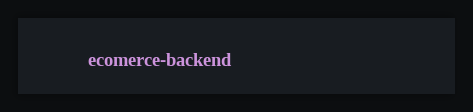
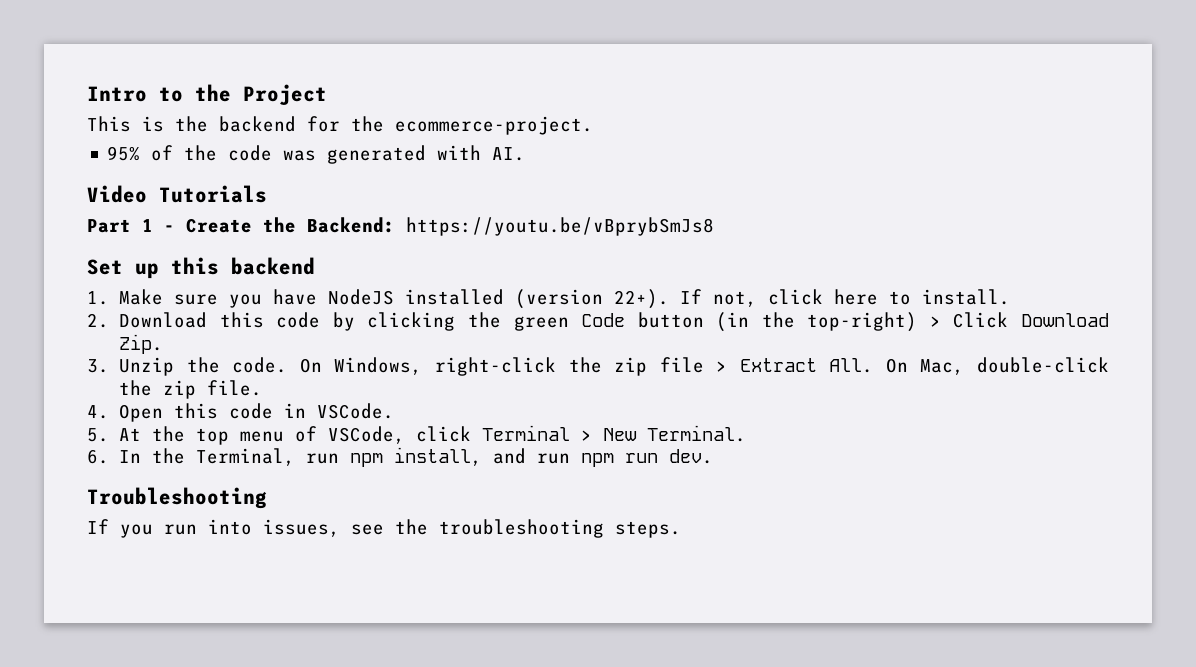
- ecomerce-backend
+ Intro to the Project
+ This is the backend for the ecommerce-project.
+ 95% of the code was generated with AI.
+ Video Tutorials
+ Part 1 - Create the Backend: https://youtu.be/vBprybSmJs8
+ Set up this backend
+ 1. Make sure you have NodeJS installed (version 22+). If not, click here to install.
+ 2. Download this code by clicking the green Code button (in the top-right) > Click Download Zip.
+ 3. Unzip the code. On Windows, right-click the zip file > Extract All. On Mac, double-click the zip file.
+ 4. Open this code in VSCode.
+ 5. At the top menu of VSCode, click Terminal > New Terminal.
+ 6. In the Terminal, run npm install, and run npm run dev.
+ Troubleshooting
+ If you run into issues, see the troubleshooting steps.

